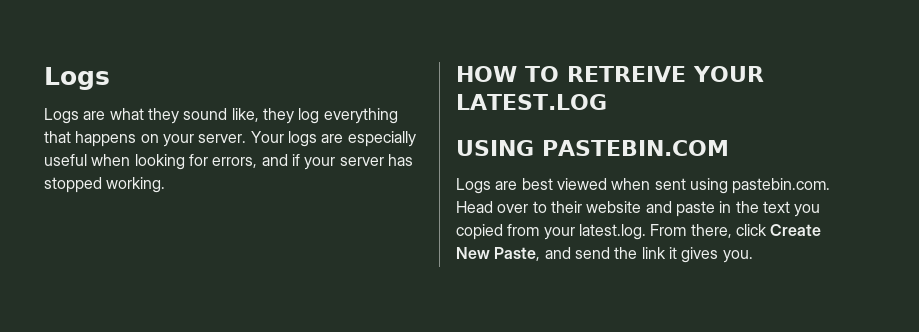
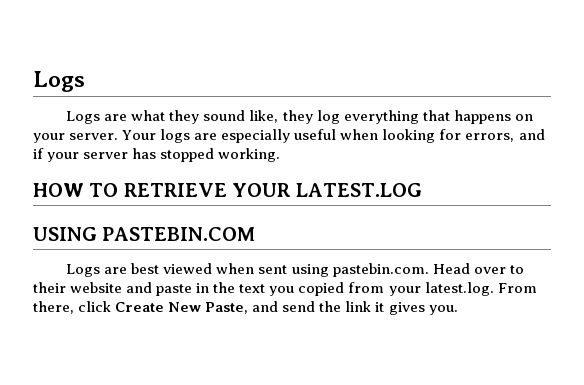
- HOW TO RETREIVE YOUR LATEST.LOG
+ HOW TO RETRIEVE YOUR LATEST.LOG

